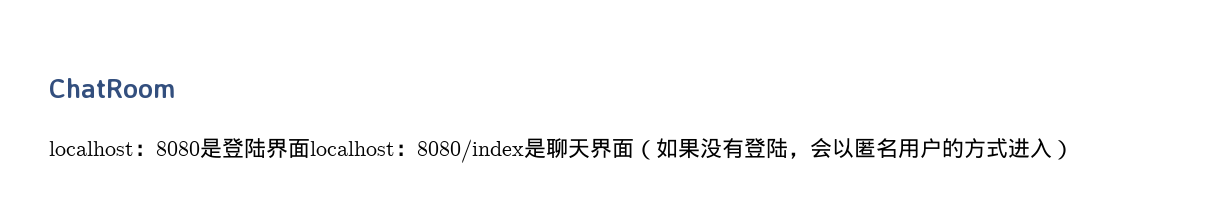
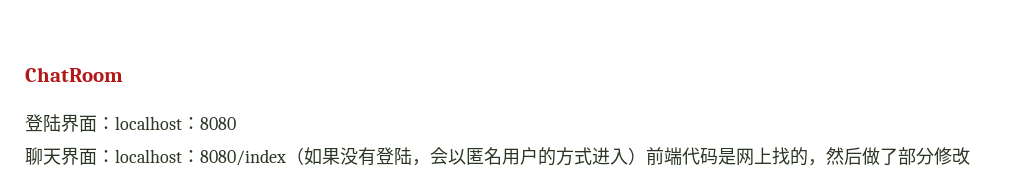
- localhost：8080是登陆界面localhost：8080/index是聊天界面（如果没有登陆，会以匿名用户的方式进入）
+ 登陆界面：localhost：8080
+ 聊天界面：localhost：8080/index（如果没有登陆，会以匿名用户的方式进入）前端代码是网上找的，然后做了部分修改

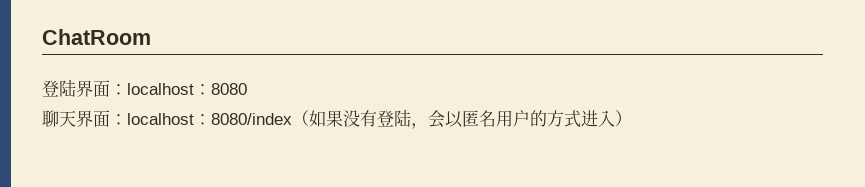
- 聊天界面：localhost：8080/index（如果没有登陆，会以匿名用户的方式进入）前端代码是网上找的，然后做了部分修改
+ 聊天界面：localhost：8080/index（如果没有登陆，会以匿名用户的方式进入）

